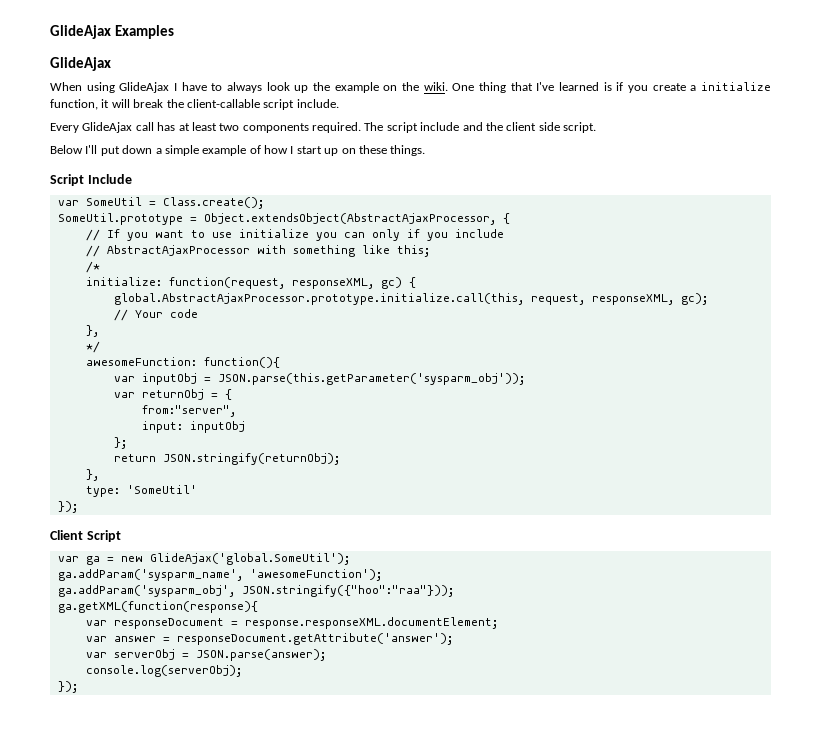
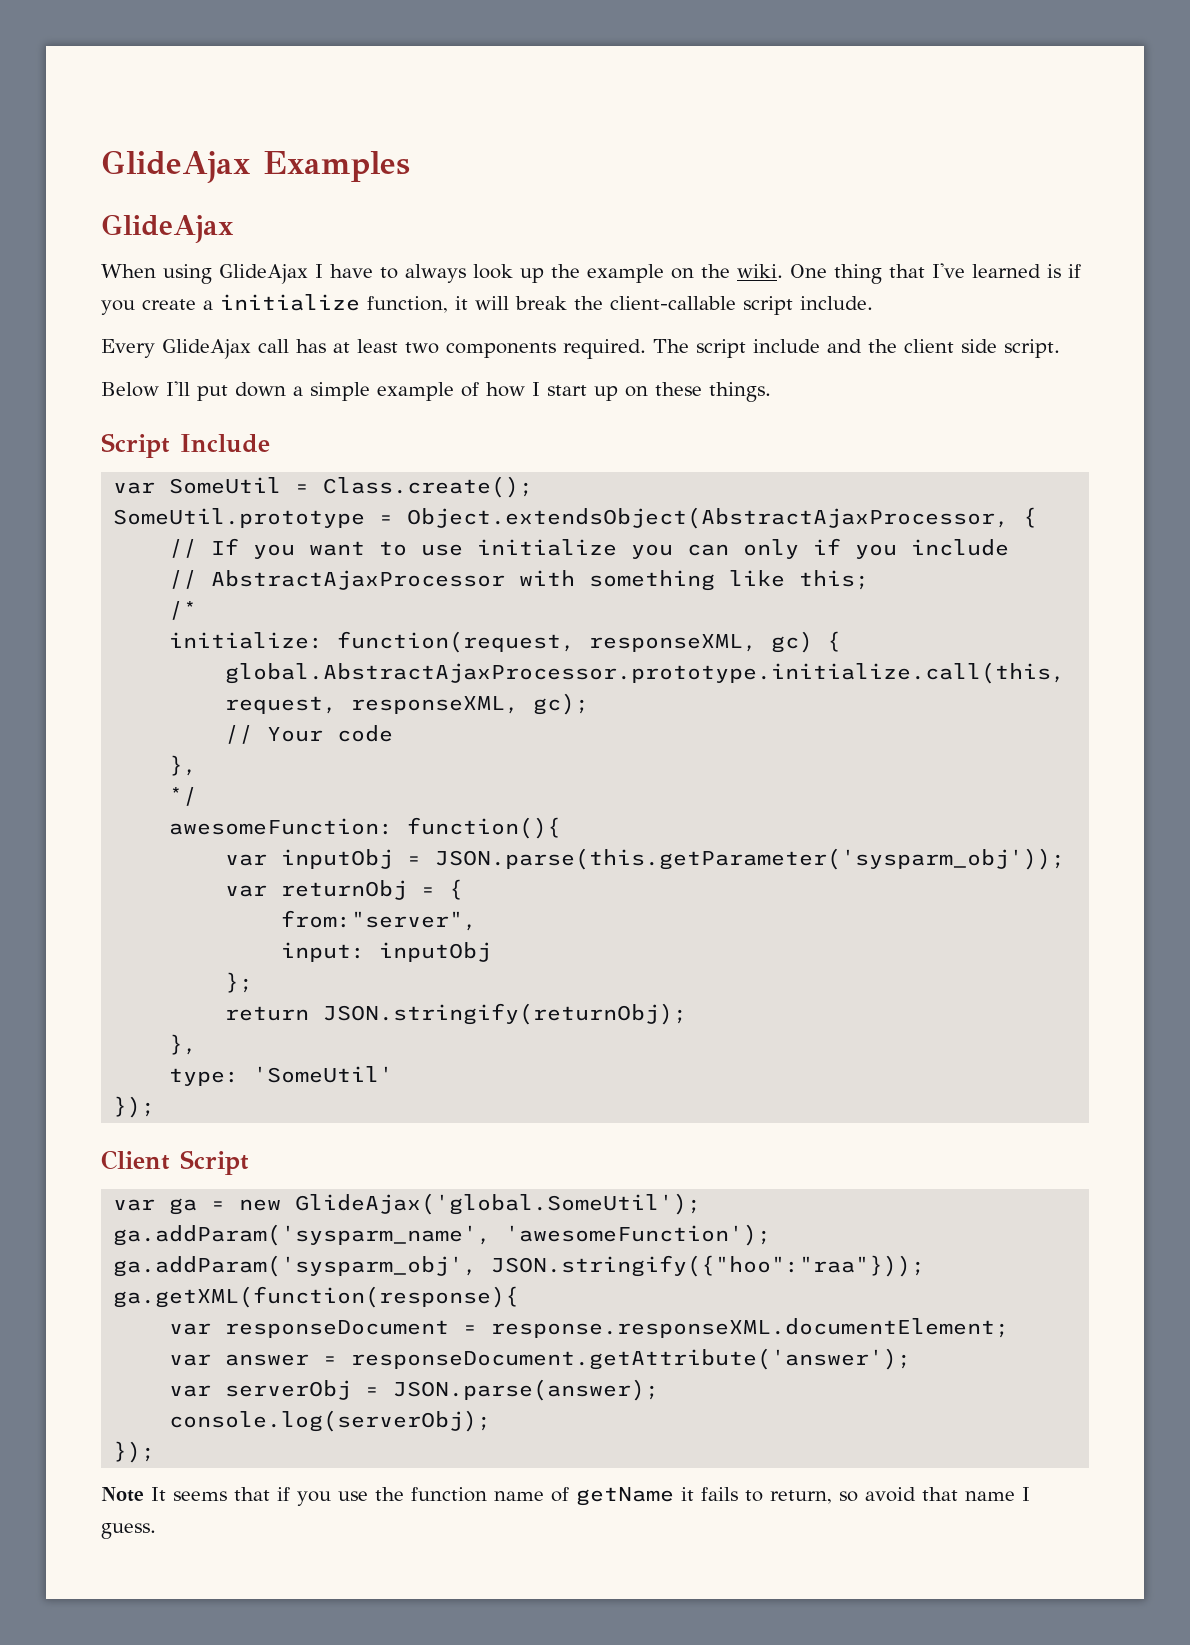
+ Note It seems that if you use the function name of getName it fails to return, so avoid that name I guess.

